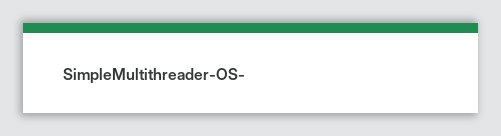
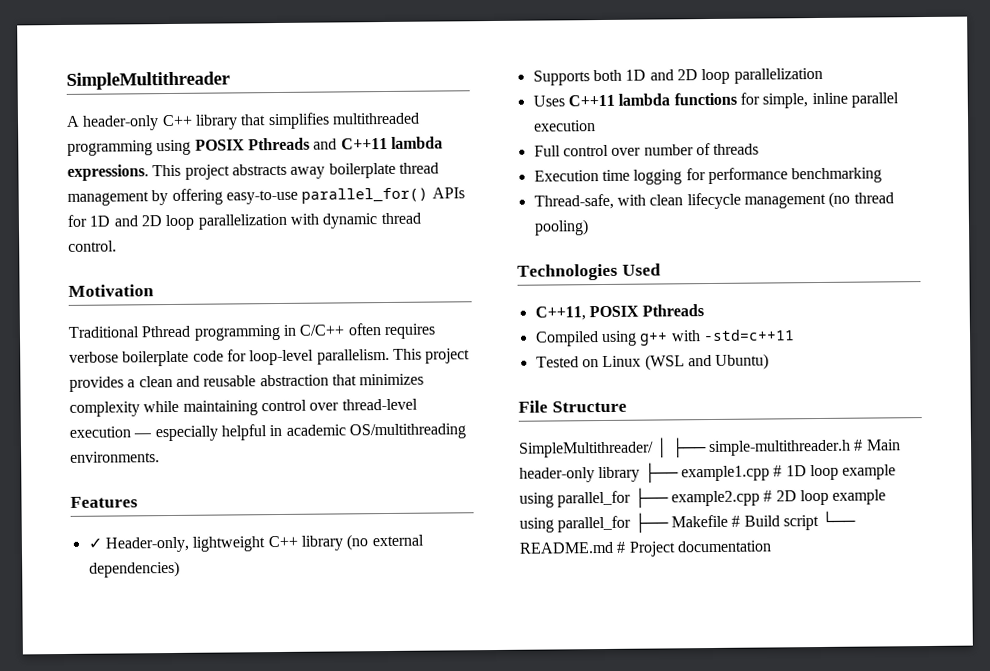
- SimpleMultithreader-OS-
+ SimpleMultithreader
+ A header-only C++ library that simplifies multithreaded programming using POSIX Pthreads and C++11 lambda expressions. This project abstracts away boilerplate thread management by offering easy-to-use parallel_for() APIs for 1D and 2D loop parallelization with dynamic thread control.
+ Motivation
+ Traditional Pthread programming in C/C++ often requires verbose boilerplate code for loop-level parallelism. This project provides a clean and reusable abstraction that minimizes complexity while maintaining control over thread-level execution — especially helpful in academic OS/multithreading environments.
+ Features
+ ✓ Header-only, lightweight C++ library (no external dependencies)
+ Supports both 1D and 2D loop parallelization
+ Uses C++11 lambda functions for simple, inline parallel execution
+ Full control over number of threads
+ Execution time logging for performance benchmarking
+ Thread-safe, with clean lifecycle management (no thread pooling)
+ Technologies Used
+ C++11, POSIX Pthreads
+ Compiled using g++ with -std=c++11
+ Tested on Linux (WSL and Ubuntu)
+ File Structure
+ SimpleMultithreader/ │ ├── simple-multithreader.h # Main header-only library ├── example1.cpp # 1D loop example using parallel_for ├── example2.cpp # 2D loop example using parallel_for ├── Makefile # Build script └── README.md # Project documentation

